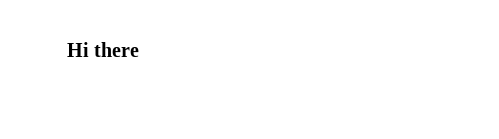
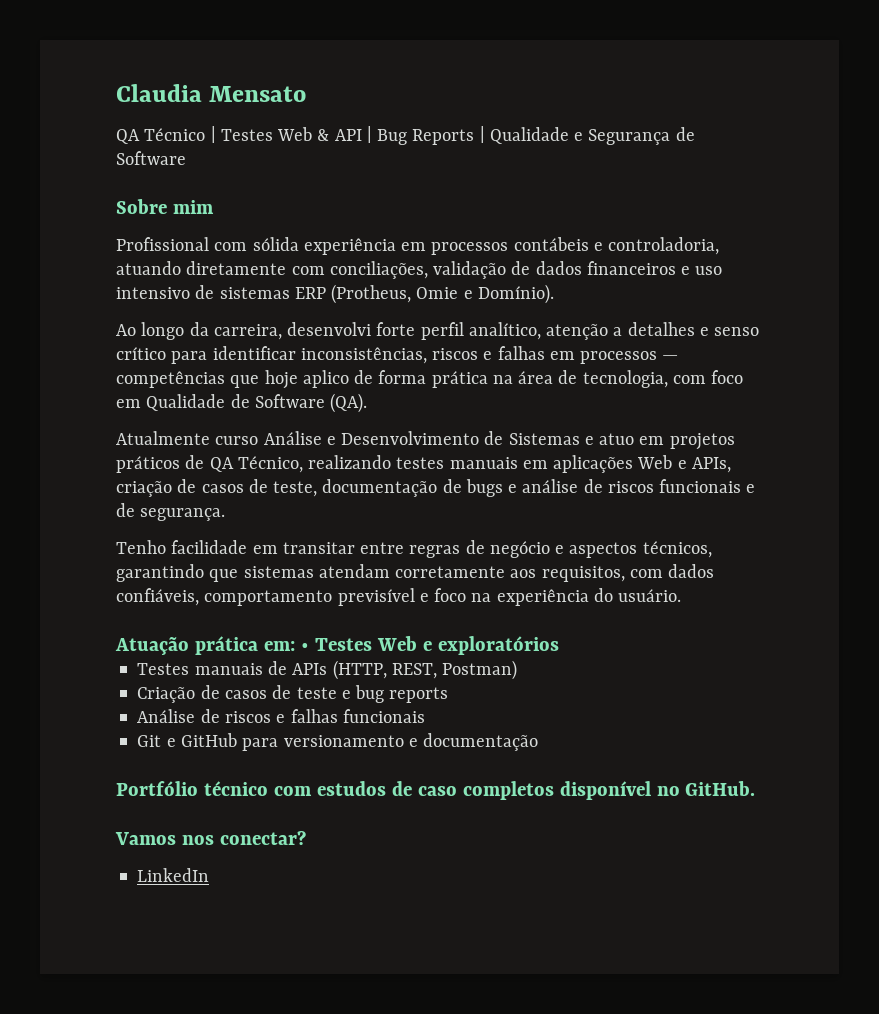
- Hi there
+ Claudia Mensato
+ QA Técnico | Testes Web & API | Bug Reports | Qualidade e Segurança de Software
+ Sobre mim
+ Profissional com sólida experiência em processos contábeis e controladoria, atuando diretamente com conciliações, validação de dados financeiros e uso intensivo de sistemas ERP (Protheus, Omie e Domínio).
+ Ao longo da carreira, desenvolvi forte perfil analítico, atenção a detalhes e senso crítico para identificar inconsistências, riscos e falhas em processos — competências que hoje aplico de forma prática na área de tecnologia, com foco em Qualidade de Software (QA).
+ Atualmente curso Análise e Desenvolvimento de Sistemas e atuo em projetos práticos de QA Técnico, realizando testes manuais em aplicações Web e APIs, criação de casos de teste, documentação de bugs e análise de riscos funcionais e de segurança.
+ Tenho facilidade em transitar entre regras de negócio e aspectos técnicos, garantindo que sistemas atendam corretamente aos requisitos, com dados confiáveis, comportamento previsível e foco na experiência do usuário.
+ Atuação prática em: • Testes Web e exploratórios
+ Testes manuais de APIs (HTTP, REST, Postman)
+ Criação de casos de teste e bug reports
+ Análise de riscos e falhas funcionais
+ Git e GitHub para versionamento e documentação
+ Portfólio técnico com estudos de caso completos disponível no GitHub.
+ Vamos nos conectar?
+ LinkedIn

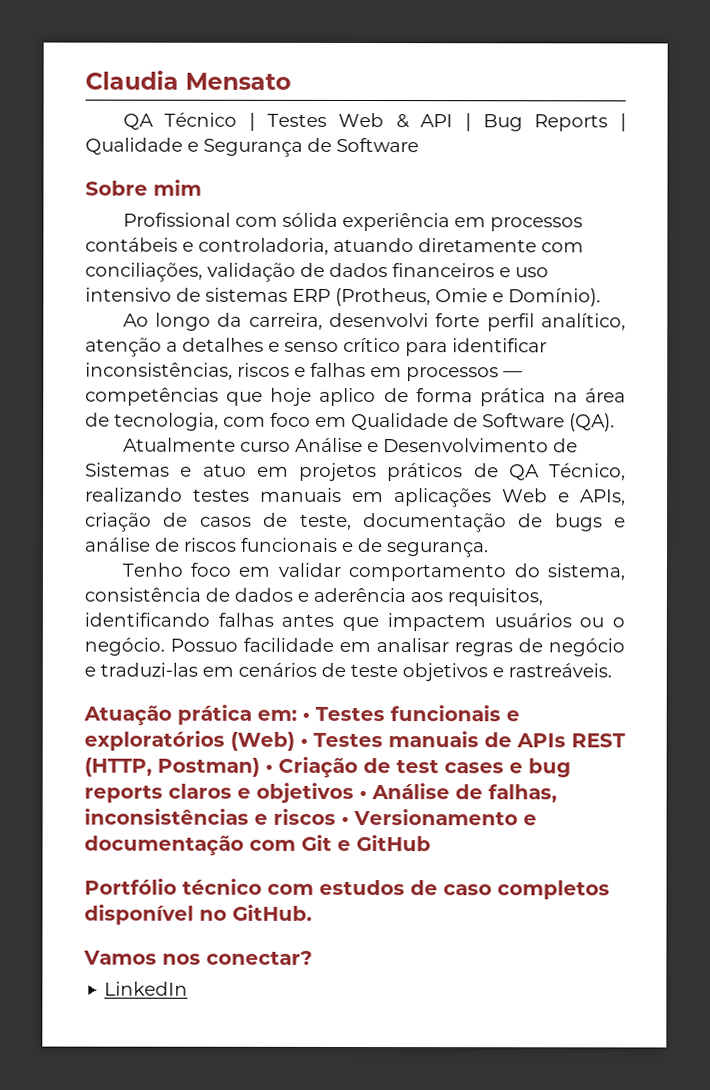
- Tenho facilidade em transitar entre regras de negócio e aspectos técnicos, garantindo que sistemas atendam corretamente aos requisitos, com dados confiáveis, comportamento previsível e foco na experiência do usuário.
+ Tenho foco em validar comportamento do sistema, consistência de dados e aderência aos requisitos, identificando falhas antes que impactem usuários ou o negócio. Possuo facilidade em analisar regras de negócio e traduzi-las em cenários de teste objetivos e rastreáveis.
- Atuação prática em: • Testes Web e exploratórios
- Testes manuais de APIs (HTTP, REST, Postman)
- Criação de casos de teste e bug reports
- Análise de riscos e falhas funcionais
- Git e GitHub para versionamento e documentação
+ Atuação prática em: • Testes funcionais e exploratórios (Web) • Testes manuais de APIs REST (HTTP, Postman) • Criação de test cases e bug reports claros e objetivos • Análise de falhas, inconsistências e riscos • Versionamento e documentação com Git e GitHub

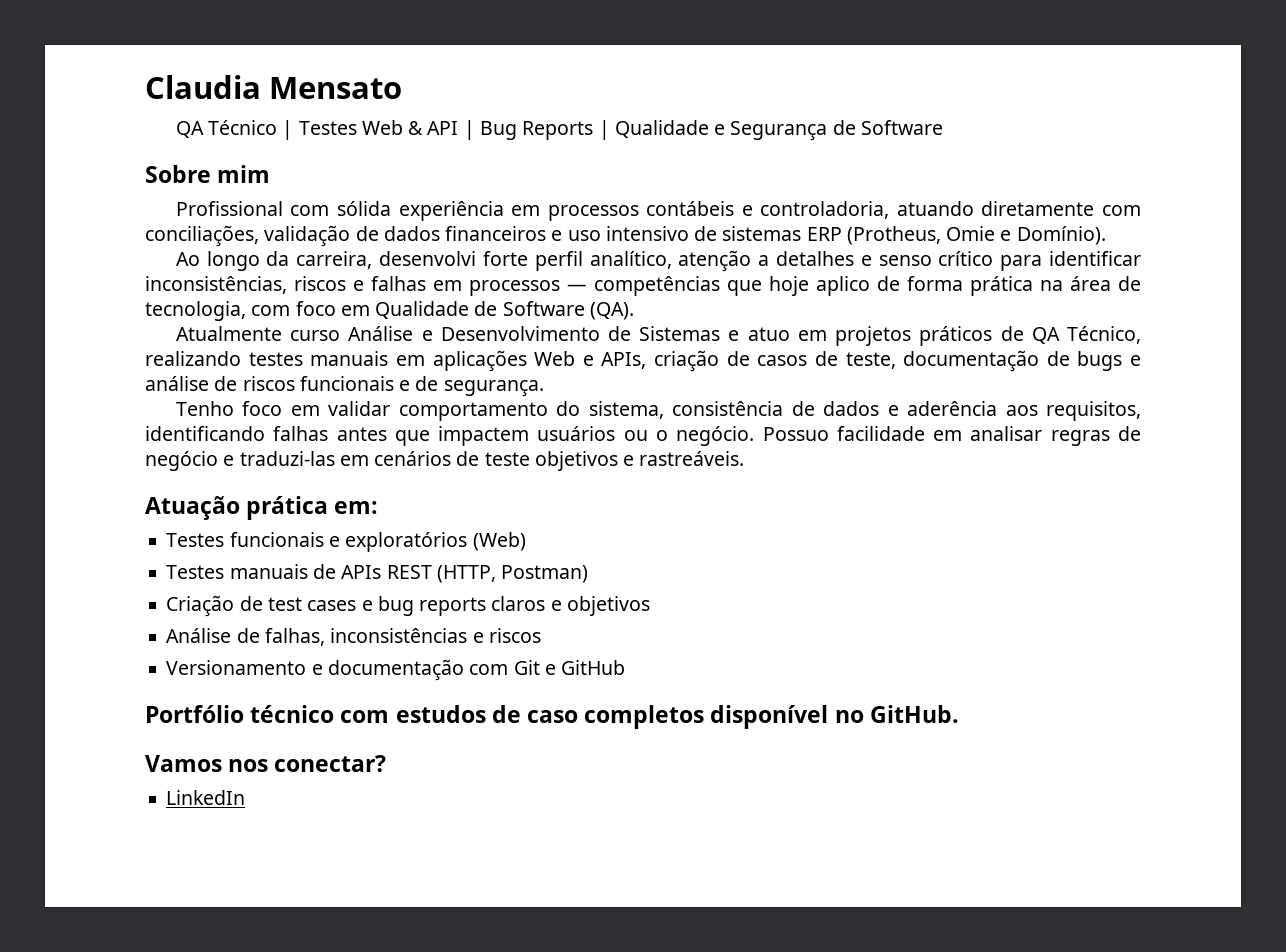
- Atuação prática em: • Testes funcionais e exploratórios (Web) • Testes manuais de APIs REST (HTTP, Postman) • Criação de test cases e bug reports claros e objetivos • Análise de falhas, inconsistências e riscos • Versionamento e documentação com Git e GitHub
+ Atuação prática em:
+ Testes funcionais e exploratórios (Web)
+ Testes manuais de APIs REST (HTTP, Postman)
+ Criação de test cases e bug reports claros e objetivos
+ Análise de falhas, inconsistências e riscos
+ Versionamento e documentação com Git e GitHub

